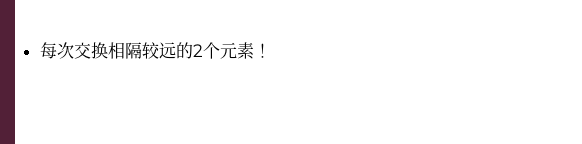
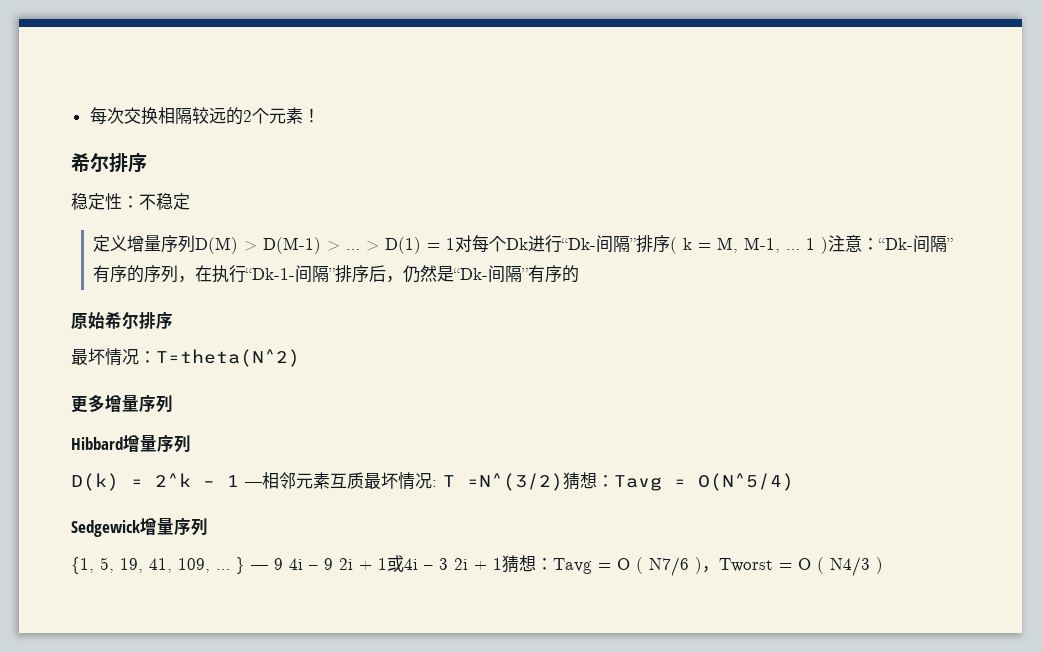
  每次交换相隔较远的2个元素！
+ 希尔排序
+ 稳定性：不稳定
+ 定义增量序列D(M) > D(M-1) > … > D(1) = 1对每个Dk进行“Dk-间隔”排序( k = M, M-1, … 1 )注意：“Dk-间隔”有序的序列，在执行“Dk-1-间隔”排序后，仍然是“Dk-间隔”有序的
+ 原始希尔排序
+ 最坏情况：T=theta(N^2)
+ 更多增量序列
+ Hibbard增量序列
+ D(k) = 2^k – 1 —相邻元素互质最坏情况: T =N^(3/2)猜想：Tavg = O(N^5/4)
+ Sedgewick增量序列
+ {1, 5, 19, 41, 109, … } — 9 4i – 9 2i + 1或4i – 3 2i + 1猜想：Tavg = O ( N7/6 )，Tworst = O ( N4/3 )

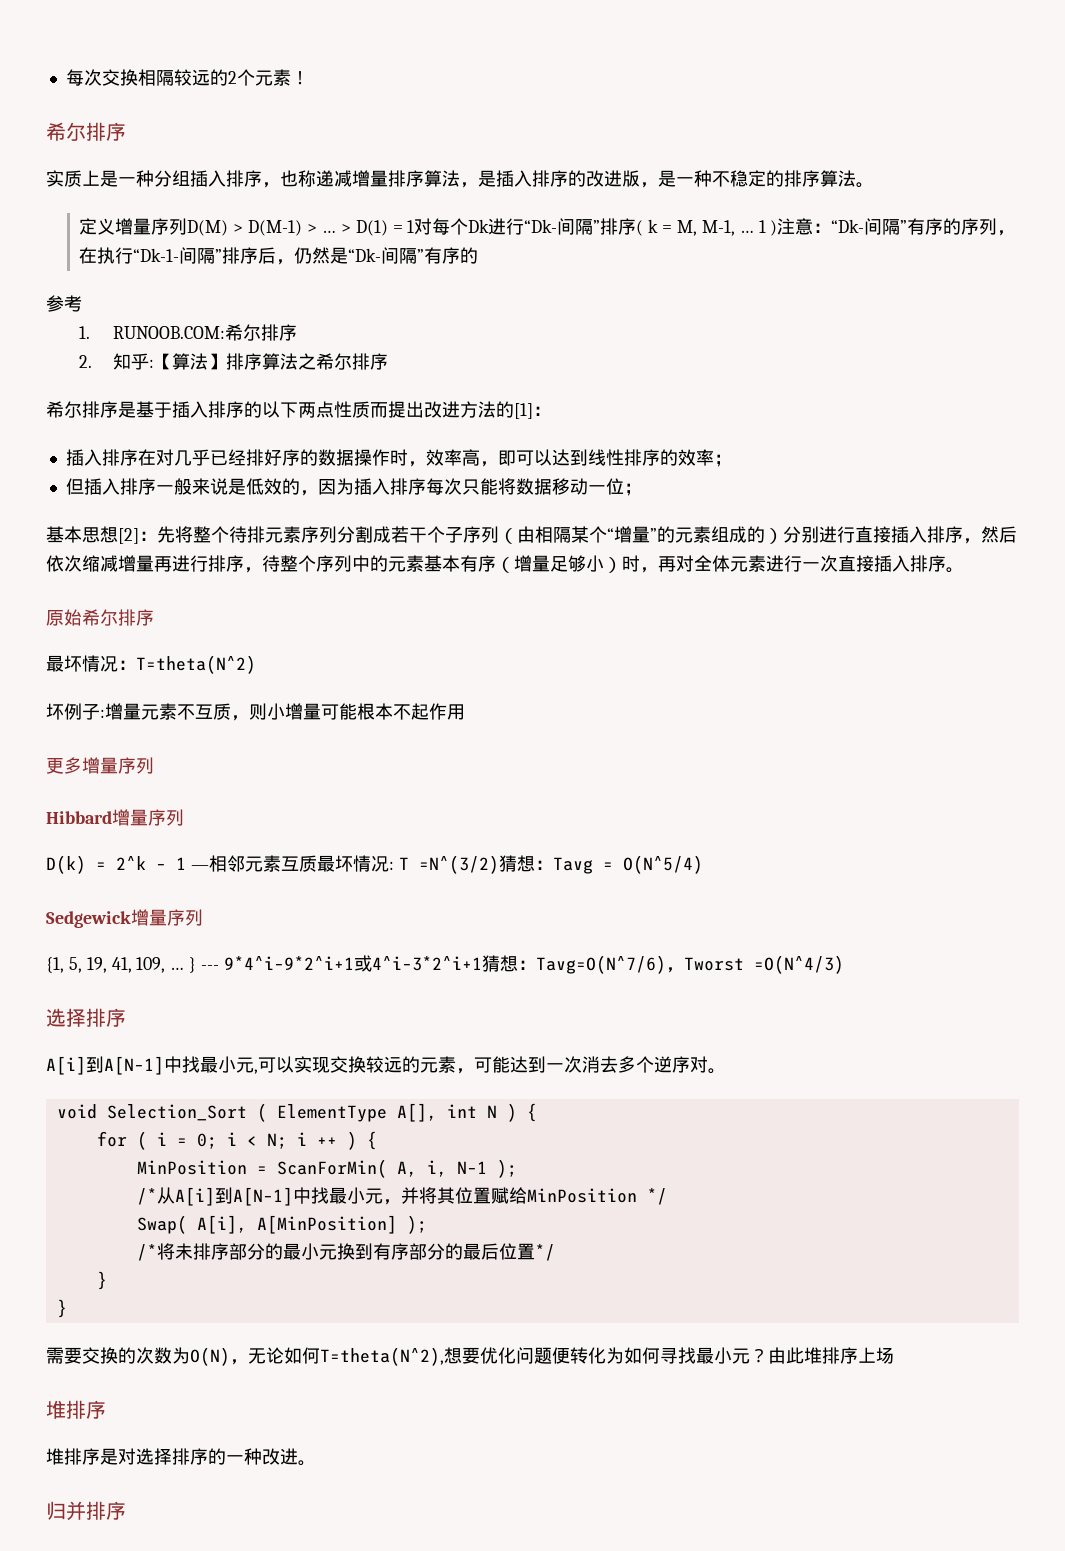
- 稳定性：不稳定
+ 实质上是一种分组插入排序，也称递减增量排序算法，是插入排序的改进版，是一种不稳定的排序算法。
+ 参考
+ 1. RUNOOB.COM:希尔排序
+ 2.知乎:【算法】排序算法之希尔排序
+ 希尔排序是基于插入排序的以下两点性质而提出改进方法的[1]：
+ 插入排序在对几乎已经排好序的数据操作时，效率高，即可以达到线性排序的效率；
+ 但插入排序一般来说是低效的，因为插入排序每次只能将数据移动一位；
+ 基本思想[2]：先将整个待排元素序列分割成若干个子序列（由相隔某个“增量”的元素组成的）分别进行直接插入排序，然后依次缩减增量再进行排序，待整个序列中的元素基本有序（增量足够小）时，再对全体元素进行一次直接插入排序。
+ 坏例子:增量元素不互质，则小增量可能根本不起作用
- } — 9 4i – 9 2i + 1或4i – 3 2i + 1猜想：Tavg = O ( N7/6 )，Tworst = O ( N4/3 )
+ } --- 9*4^i–9*2^i+1或4^i–3*2^i+1猜想：Tavg=O(N^7/6)，Tworst =O(N^4/3)
+ 选择排序
+ A[i]到A[N–1]中找最小元,可以实现交换较远的元素，可能达到一次消去多个逆序对。
+ void Selection_Sort ( ElementType A[], int N ) {
+ for ( i = 0; i < N; i ++ ) {
+ MinPosition = ScanForMin( A, i, N–1 );
+ /*从A[i]到A[N–1]中找最小元，并将其位置赋给MinPosition */
+ Swap( A[i], A[MinPosition] );
+ /*将未排序部分的最小元换到有序部分的最后位置*/
+ }
+ }
+ 需要交换的次数为O(N)，无论如何T=theta(N^2),想要优化问题便转化为如何寻找最小元？由此堆排序上场
+ 堆排序
+ 堆排序是对选择排序的一种改进。
+ 归并排序

